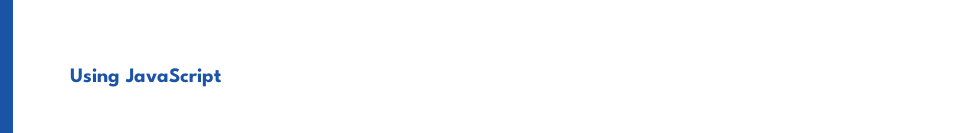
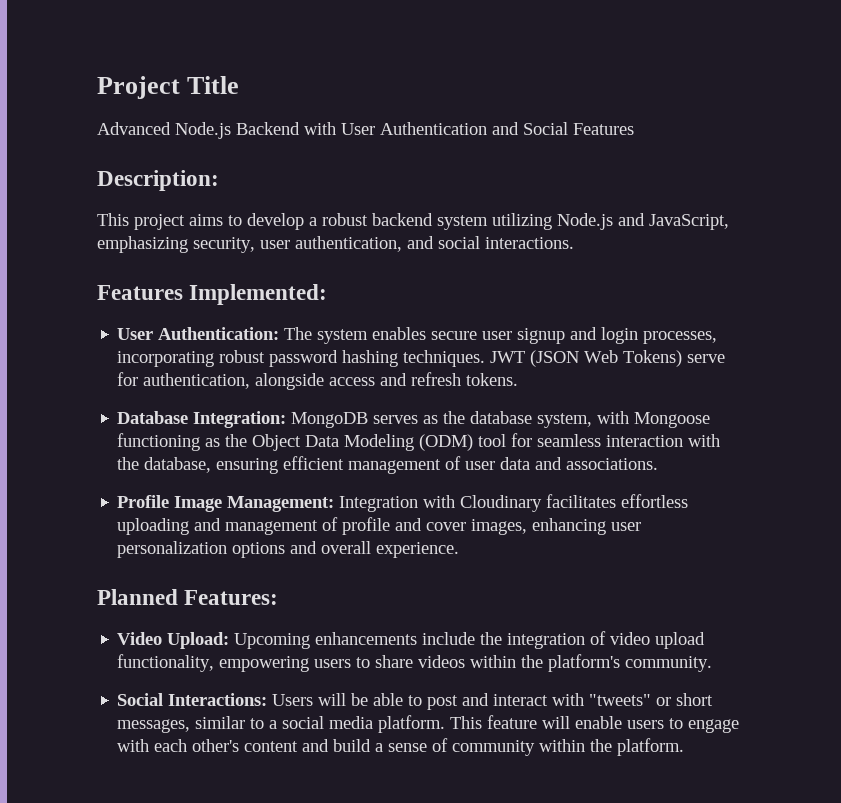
- Using JavaScript
+ Project Title
+ Advanced Node.js Backend with User Authentication and Social Features
+ Description:
+ This project aims to develop a robust backend system utilizing Node.js and JavaScript, emphasizing security, user authentication, and social interactions.
+ Features Implemented:
+ User Authentication: The system enables secure user signup and login processes, incorporating robust password hashing techniques. JWT (JSON Web Tokens) serve for authentication, alongside access and refresh tokens.
+ Database Integration: MongoDB serves as the database system, with Mongoose functioning as the Object Data Modeling (ODM) tool for seamless interaction with the database, ensuring efficient management of user data and associations.
+ Profile Image Management: Integration with Cloudinary facilitates effortless uploading and management of profile and cover images, enhancing user personalization options and overall experience.
+ Planned Features:
+ Video Upload: Upcoming enhancements include the integration of video upload functionality, empowering users to share videos within the platform's community.
+ Social Interactions: Users will be able to post and interact with "tweets" or short messages, similar to a social media platform. This feature will enable users to engage with each other's content and build a sense of community within the platform.

